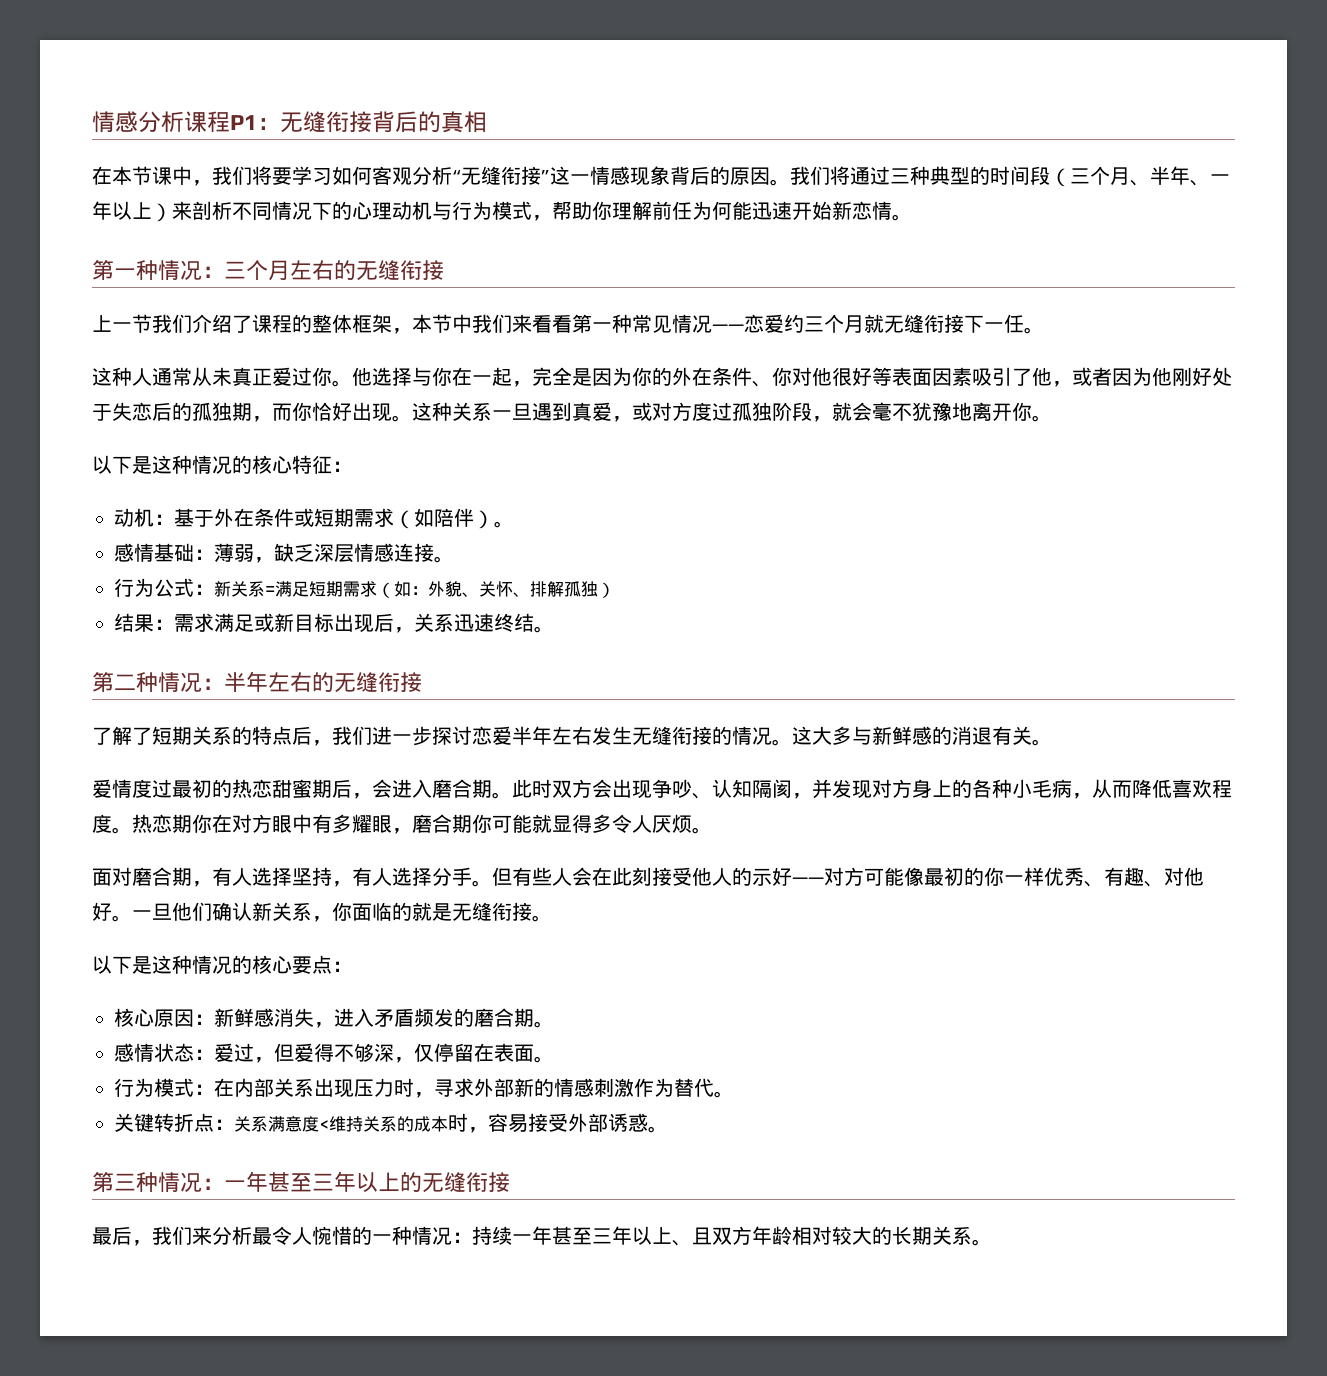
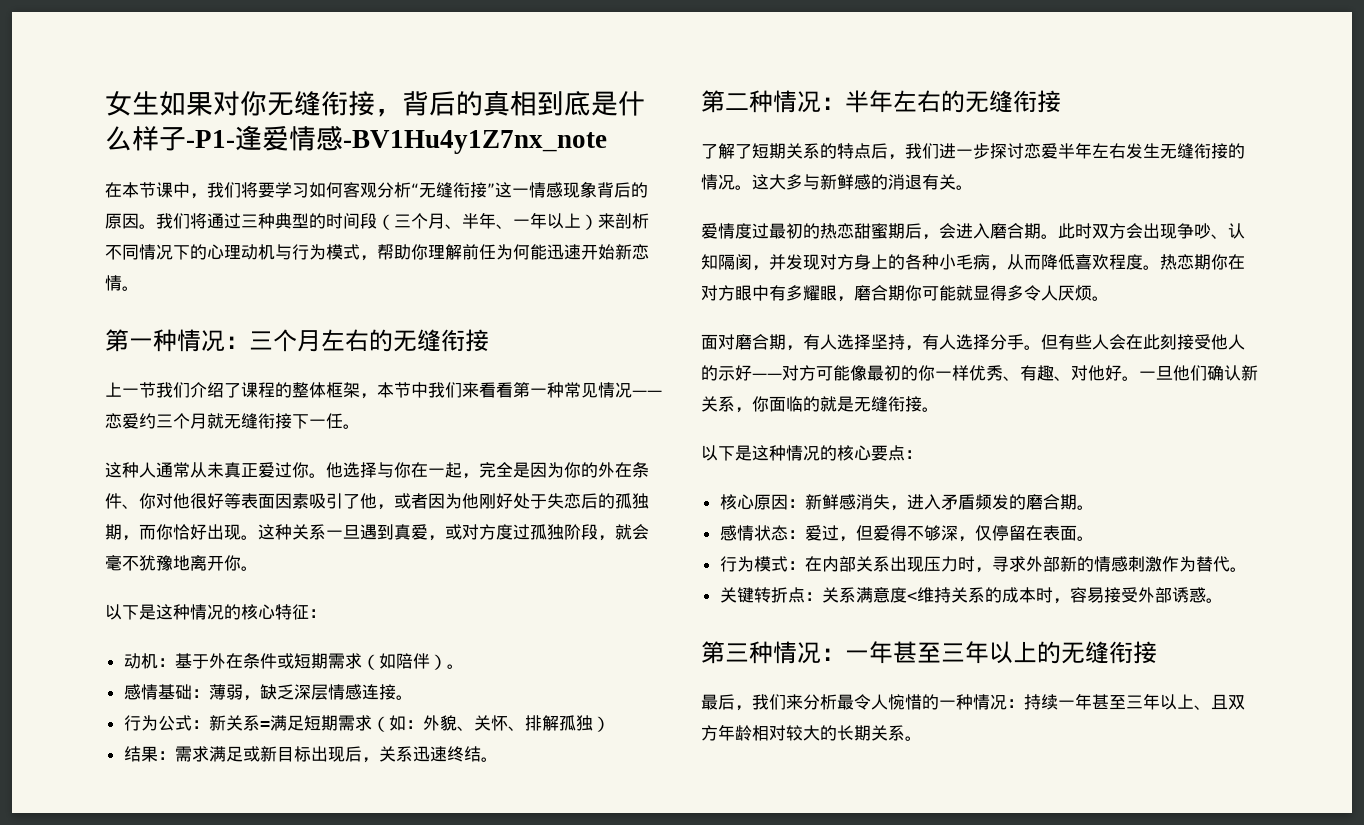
- 情感分析课程P1：无缝衔接背后的真相
+ 女生如果对你无缝衔接，背后的真相到底是什么样子-P1-逢爱情感-BV1Hu4y1Z7nx_note

